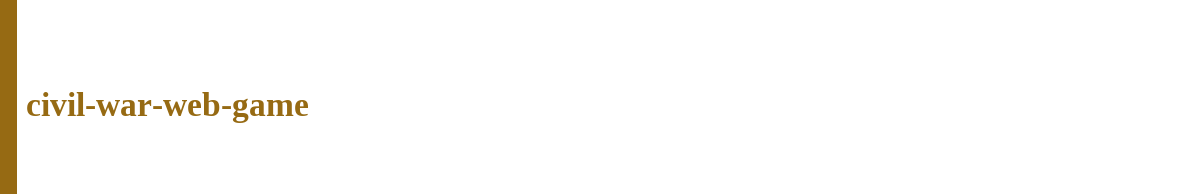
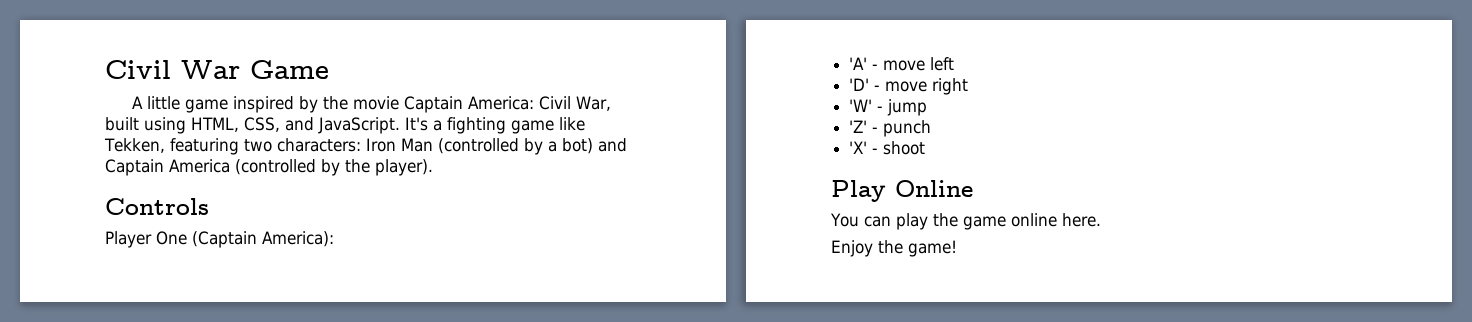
- civil-war-web-game
+ Civil War Game
+ A little game inspired by the movie Captain America: Civil War, built using HTML, CSS, and JavaScript. It's a fighting game like Tekken, featuring two characters: Iron Man (controlled by a bot) and Captain America (controlled by the player).
+ Controls
+ Player One (Captain America):
+ 'A' - move left
+ 'D' - move right
+ 'W' - jump
+ 'Z' - punch
+ 'X' - shoot
+ Play Online
+ You can play the game online here.
+ Enjoy the game!

